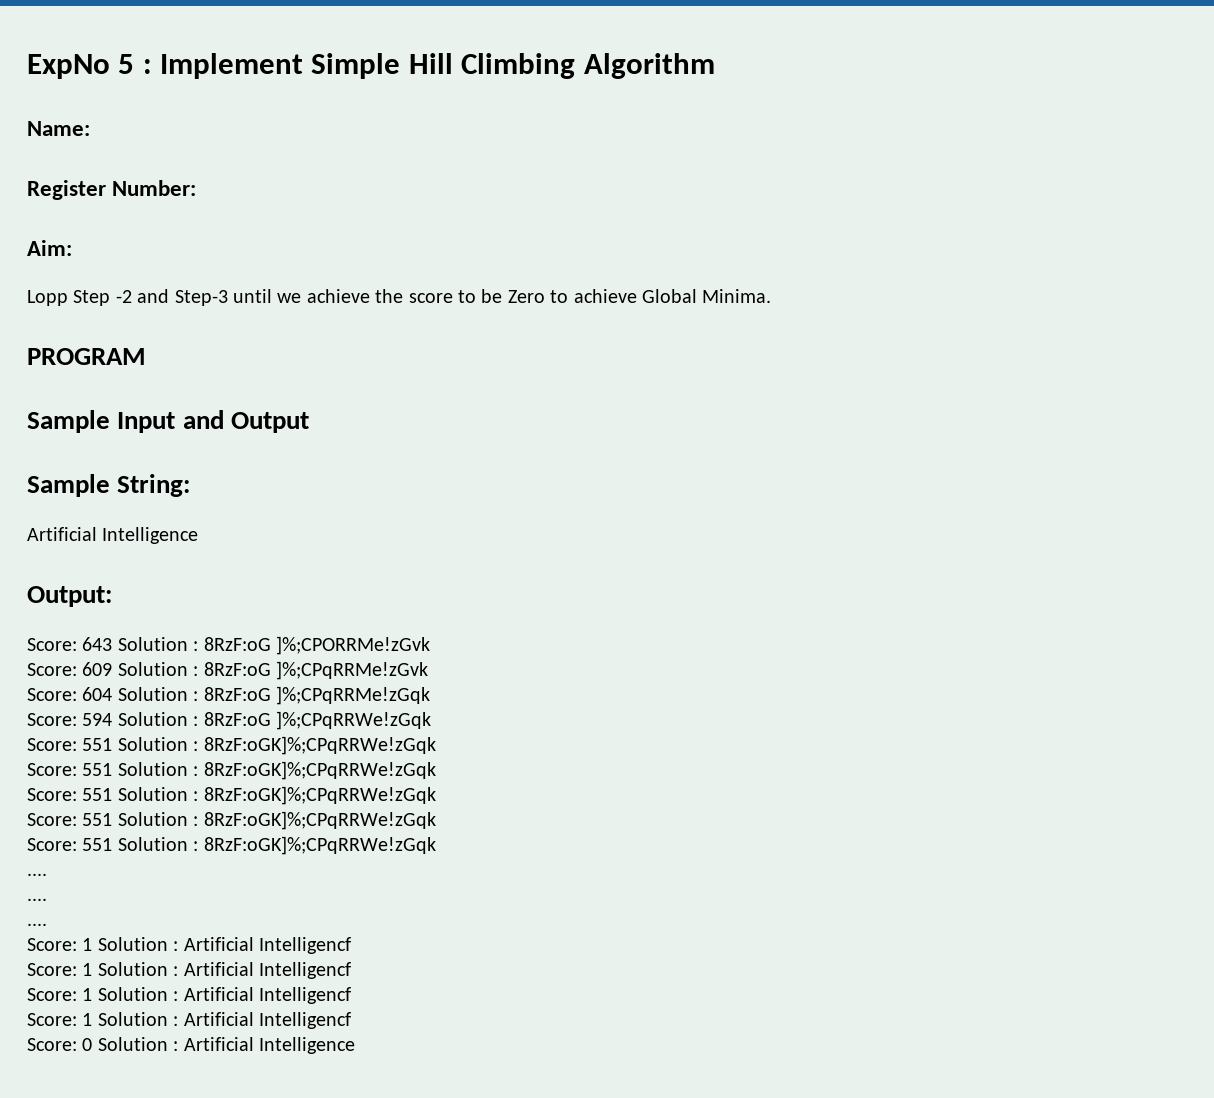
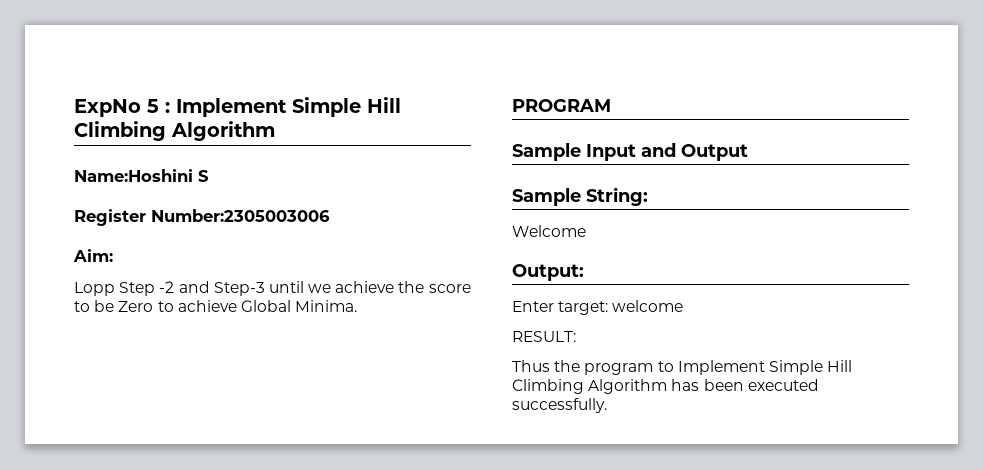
- Name:
+ Name:Hoshini S
- Register Number:
+ Register Number:2305003006
  Sample String:
- Artificial Intelligence
+ Welcome
- Score: 643 Solution : 8RzF:oG ]%;CPORRMe!zGvk
- Score: 609 Solution : 8RzF:oG ]%;CPqRRMe!zGvk
- Score: 604 Solution : 8RzF:oG ]%;CPqRRMe!zGqk
- Score: 594 Solution : 8RzF:oG ]%;CPqRRWe!zGqk
- Score: 551 Solution : 8RzF:oGK]%;CPqRRWe!zGqk
- Score: 551 Solution : 8RzF:oGK]%;CPqRRWe!zGqk
- Score: 551 Solution : 8RzF:oGK]%;CPqRRWe!zGqk
- Score: 551 Solution : 8RzF:oGK]%;CPqRRWe!zGqk
- Score: 551 Solution : 8RzF:oGK]%;CPqRRWe!zGqk
- ....
- ....
- ....
- Score: 1 Solution : Artificial Intelligencf
- Score: 1 Solution : Artificial Intelligencf
- Score: 1 Solution : Artificial Intelligencf
- Score: 1 Solution : Artificial Intelligencf
- Score: 0 Solution : Artificial Intelligence
+ Enter target: welcome
+ RESULT:
+ Thus the program to Implement Simple Hill Climbing Algorithm has been executed successfully.

